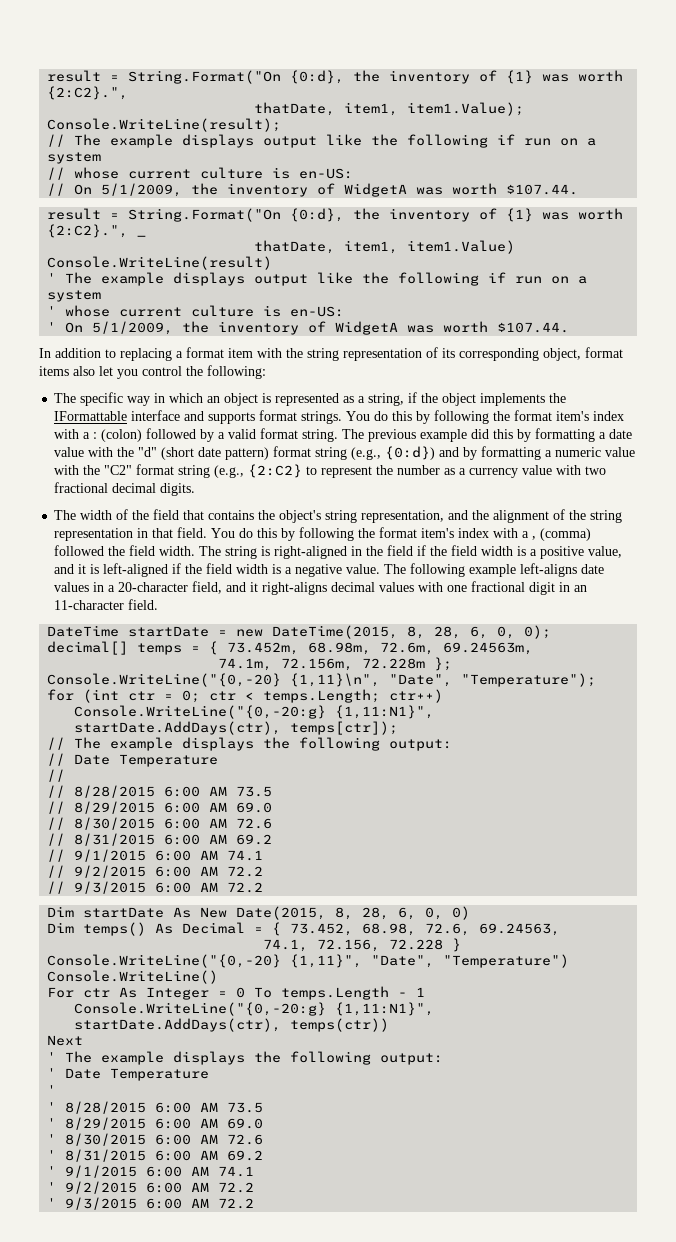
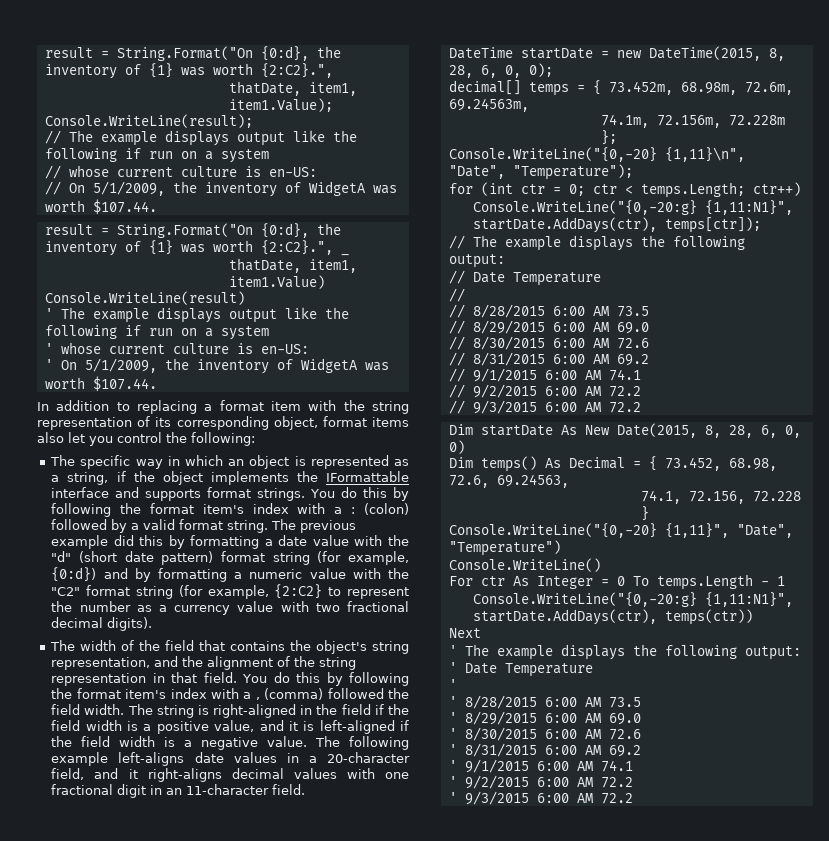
- The previous example did this by formatting a date value with the "d" (short date pattern) format string (e.g., {0:d}) and by formatting a numeric value with the "C2" format string (e.g., {2:C2} to represent the number as a currency value with two fractional decimal digits.
+ The previous example did this by formatting a date value with the "d" (short date pattern) format string (for example, {0:d}) and by formatting a numeric value with the "C2" format string (for example, {2:C2} to represent the number as a currency value with two fractional decimal digits).

